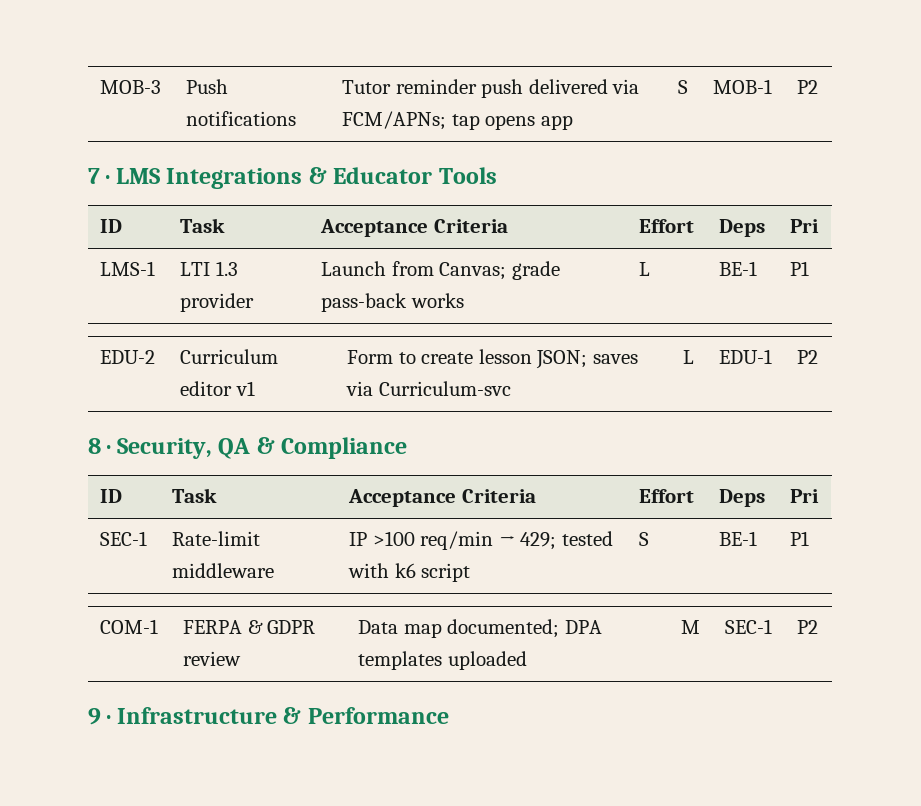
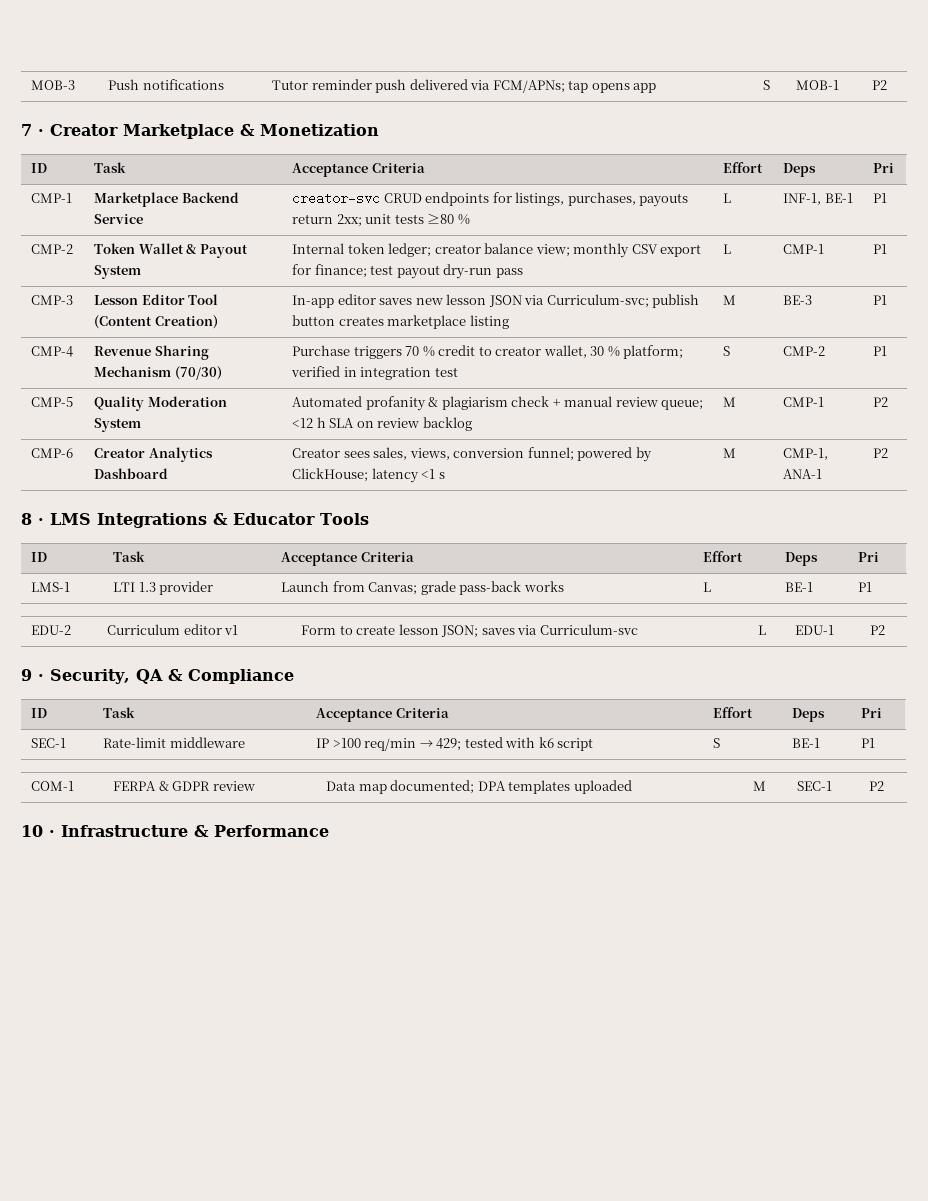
- 7 · LMS Integrations & Educator Tools
+ 7 · Creator Marketplace & Monetization
+ ID | Task | Acceptance Criteria | Effort | Deps | Pri
+ CMP-1 | Marketplace Backend Service | creator-svc CRUD endpoints for listings, purchases, payouts return 2xx; unit tests ≥80 % | L | INF-1, BE-1 | P1
+ CMP-2 | Token Wallet & Payout System | Internal token ledger; creator balance view; monthly CSV export for finance; test payout dry-run pass | L | CMP-1 | P1
+ CMP-3 | Lesson Editor Tool (Content Creation) | In-app editor saves new lesson JSON via Curriculum-svc; publish button creates marketplace listing | M | BE-3 | P1
+ CMP-4 | Revenue Sharing Mechanism (70/30) | Purchase triggers 70 % credit to creator wallet, 30 % platform; verified in integration test | S | CMP-2 | P1
+ CMP-5 | Quality Moderation System | Automated profanity & plagiarism check + manual review queue; <12 h SLA on review backlog | M | CMP-1 | P2
+ CMP-6 | Creator Analytics Dashboard | Creator sees sales, views, conversion funnel; powered by ClickHouse; latency <1 s | M | CMP-1, ANA-1 | P2
+ 8 · LMS Integrations & Educator Tools
- 8 · Security, QA & Compliance
+ 9 · Security, QA & Compliance
- 9 · Infrastructure & Performance
+ 10 · Infrastructure & Performance

